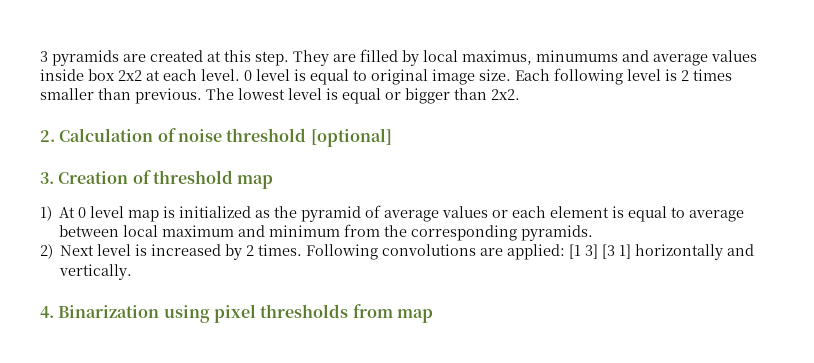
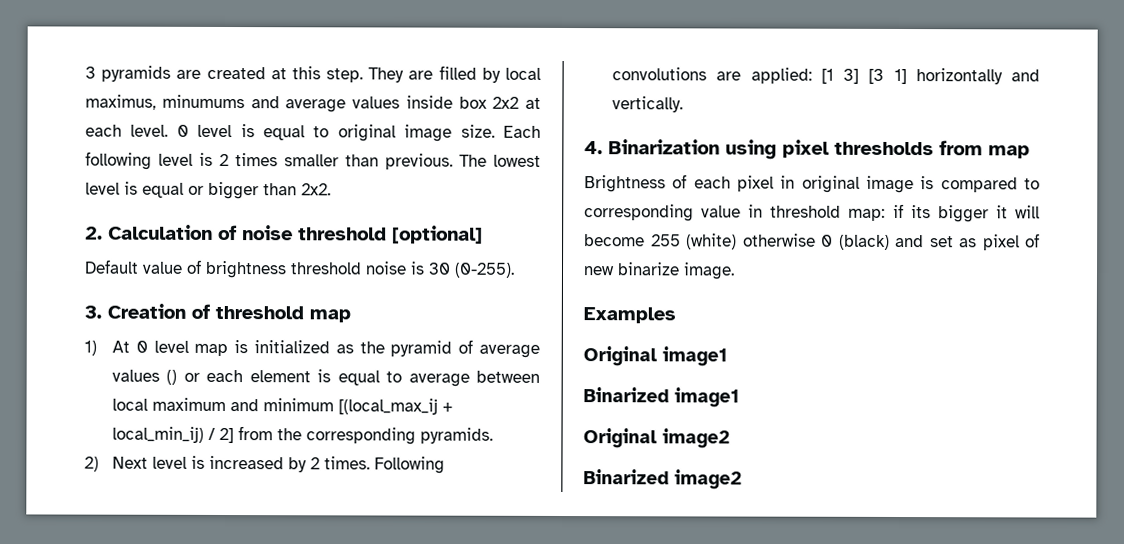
+ Default value of brightness threshold noise is 30 (0-255).
- 1) At 0 level map is initialized as the pyramid of average values or each element is equal to average between local maximum and minimum from the corresponding pyramids.
+ 1) At 0 level map is initialized as the pyramid of average values () or each element is equal to average between local maximum and minimum [(local_max_ij + local_min_ij) / 2] from the corresponding pyramids.
+ Brightness of each pixel in original image is compared to corresponding value in threshold map: if its bigger it will become 255 (white) otherwise 0 (black) and set as pixel of new binarize image.
+ Examples
+ Original image1
+ Binarized image1
+ Original image2
+ Binarized image2

